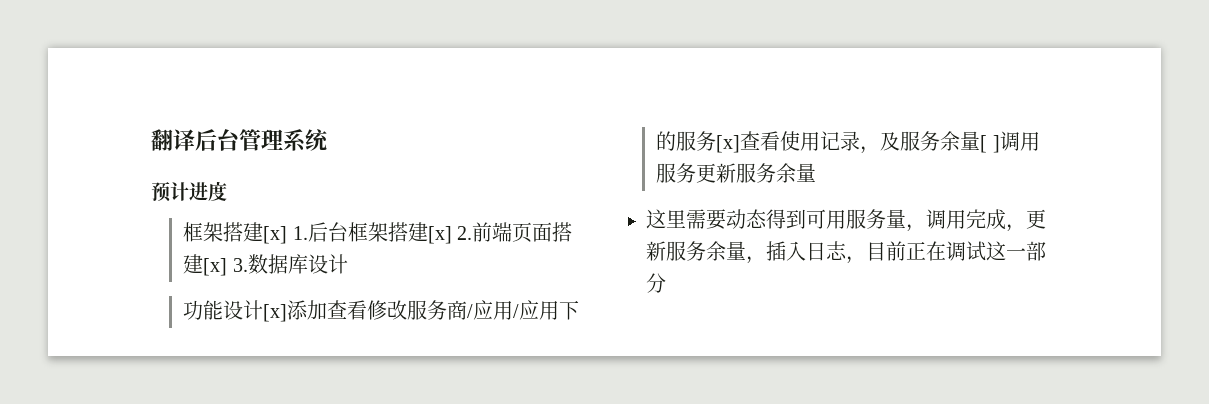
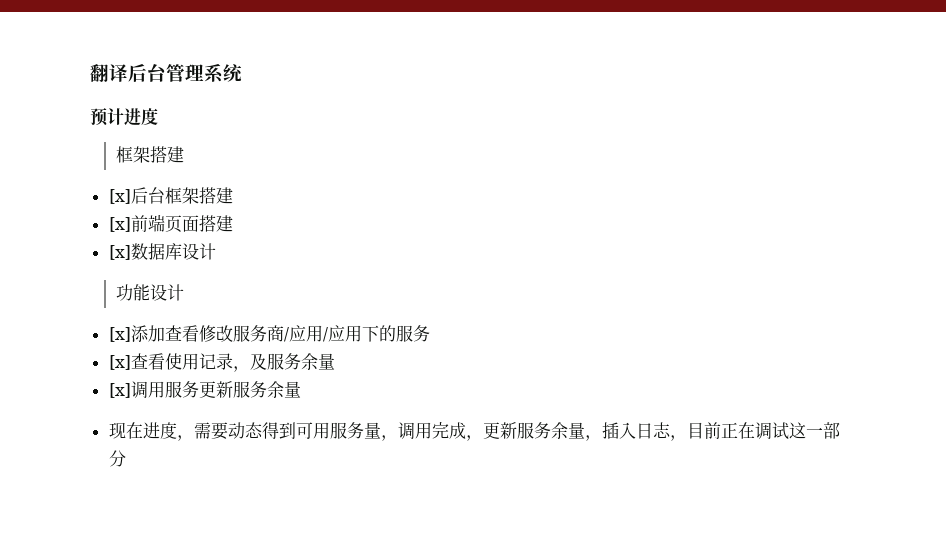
  预计进度
- 框架搭建[x] 1.后台框架搭建[x] 2.前端页面搭建[x] 3.数据库设计
+ 框架搭建
+ [x]后台框架搭建
+ [x]前端页面搭建
+ [x]数据库设计
- 功能设计[x]添加查看修改服务商/应用/应用下的服务[x]查看使用记录，及服务余量[ ]调用服务更新服务余量
+ 功能设计
+ [x]添加查看修改服务商/应用/应用下的服务
+ [x]查看使用记录，及服务余量
+ [x]调用服务更新服务余量
- 这里需要动态得到可用服务量，调用完成，更新服务余量，插入日志，目前正在调试这一部分
+ 现在进度，需要动态得到可用服务量，调用完成，更新服务余量，插入日志，目前正在调试这一部分

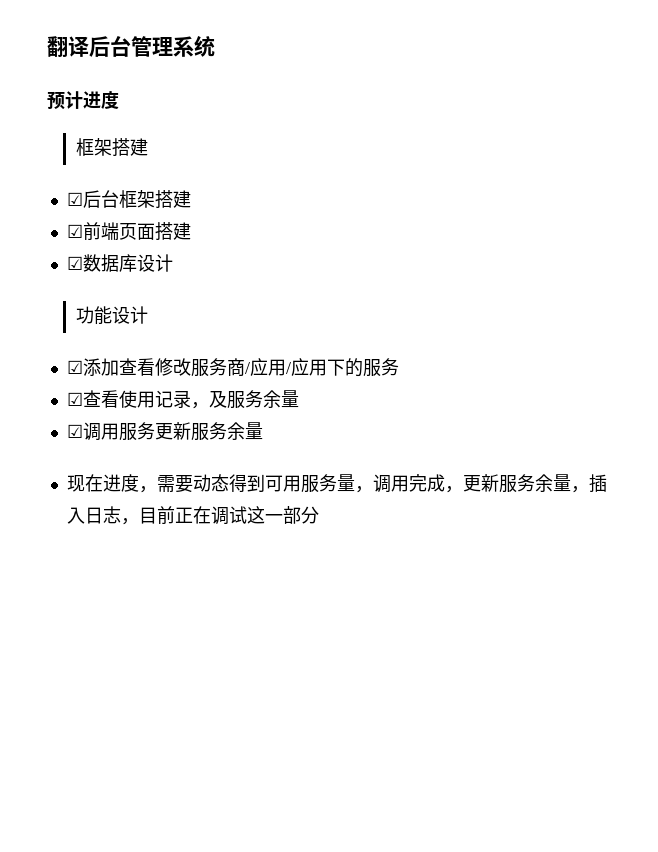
- [x]后台框架搭建
+ ☑后台框架搭建
- [x]前端页面搭建
+ ☑前端页面搭建
- [x]数据库设计
+ ☑数据库设计
- [x]添加查看修改服务商/应用/应用下的服务
+ ☑添加查看修改服务商/应用/应用下的服务
- [x]查看使用记录，及服务余量
+ ☑查看使用记录，及服务余量
- [x]调用服务更新服务余量
+ ☑调用服务更新服务余量

